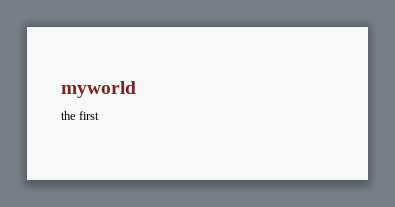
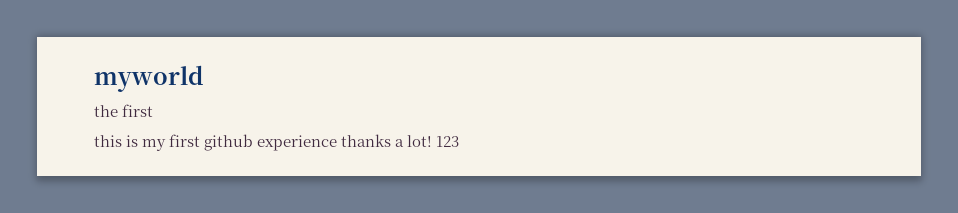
+ this is my first github experience thanks a lot! 123

